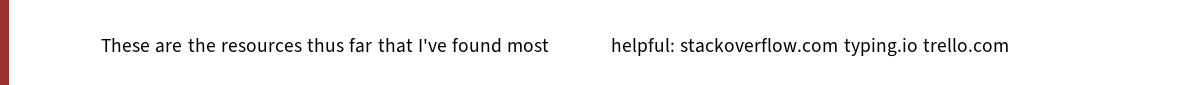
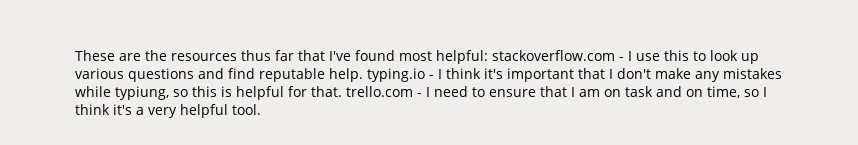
- These are the resources thus far that I've found most helpful: stackoverflow.com typing.io trello.com
+ These are the resources thus far that I've found most helpful: stackoverflow.com - I use this to look up various questions and find reputable help. typing.io - I think it's important that I don't make any mistakes while typiung, so this is helpful for that. trello.com - I need to ensure that I am on task and on time, so I think it's a very helpful tool.

